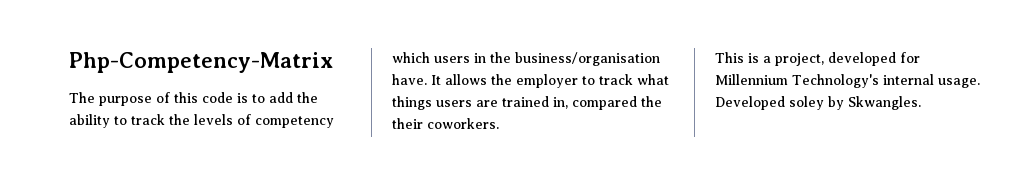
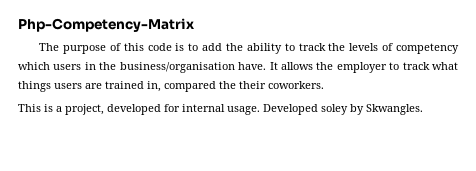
- This is a project, developed for Millennium Technology's internal usage.
+ This is a project, developed for internal usage.

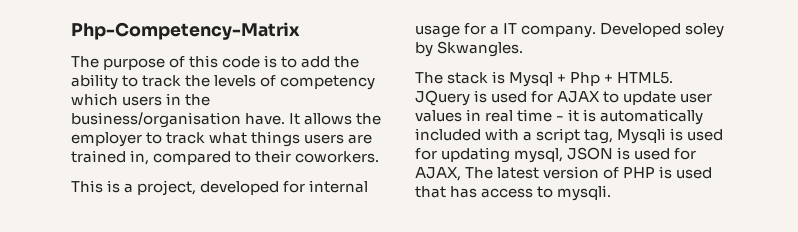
- It allows the employer to track what things users are trained in, compared the their coworkers.
+ It allows the employer to track what things users are trained in, compared to their coworkers.
- This is a project, developed for internal usage.
+ This is a project, developed for internal usage for a IT company.
+ The stack is Mysql + Php + HTML5. JQuery is used for AJAX to update user values in real time - it is automatically included with a script tag, Mysqli is used for updating mysql, JSON is used for AJAX, The latest version of PHP is used that has access to mysqli.

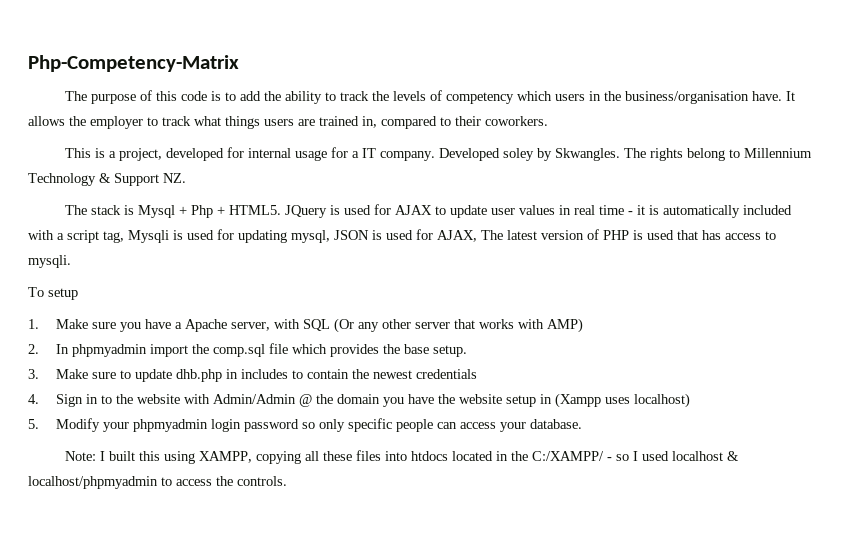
+ The rights belong to Millennium Technology & Support NZ.
+ To setup
+ 1. Make sure you have a Apache server, with SQL (Or any other server that works with AMP)
+ 2. In phpmyadmin import the comp.sql file which provides the base setup.
+ 3. Make sure to update dhb.php in includes to contain the newest credentials
+ 4. Sign in to the website with Admin/Admin @ the domain you have the website setup in (Xampp uses localhost)
+ 5. Modify your phpmyadmin login password so only specific people can access your database.
+ Note: I built this using XAMPP, copying all these files into htdocs located in the C:/XAMPP/ - so I used localhost & localhost/phpmyadmin to access the controls.

